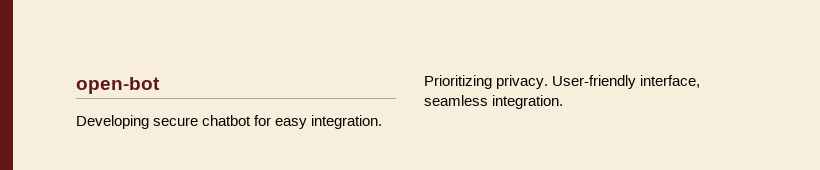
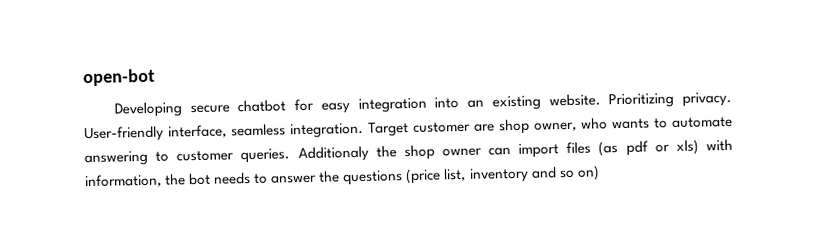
- Developing secure chatbot for easy integration.
+ Developing secure chatbot for easy integration into an existing website.
+ Target customer are shop owner, who wants to automate answering to customer queries. Additionaly the shop owner can import files (as pdf or xls) with information, the bot needs to answer the questions (price list, inventory and so on)

